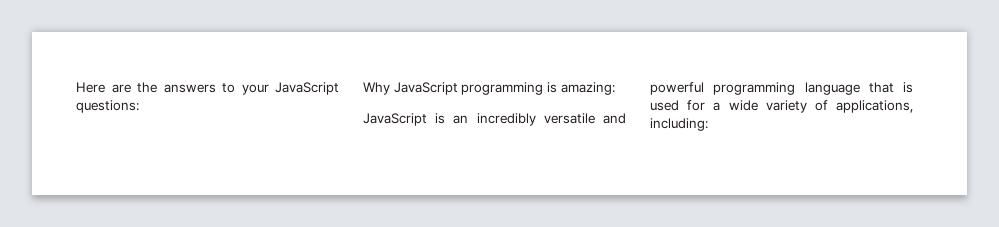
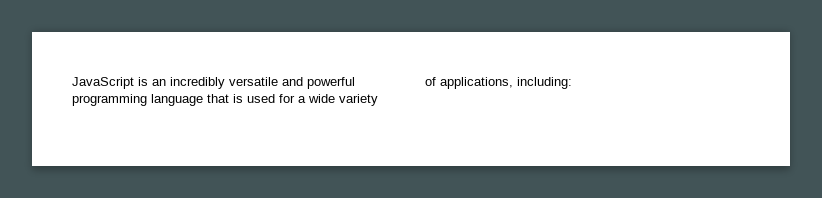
- Here are the answers to your JavaScript questions:
- Why JavaScript programming is amazing:

